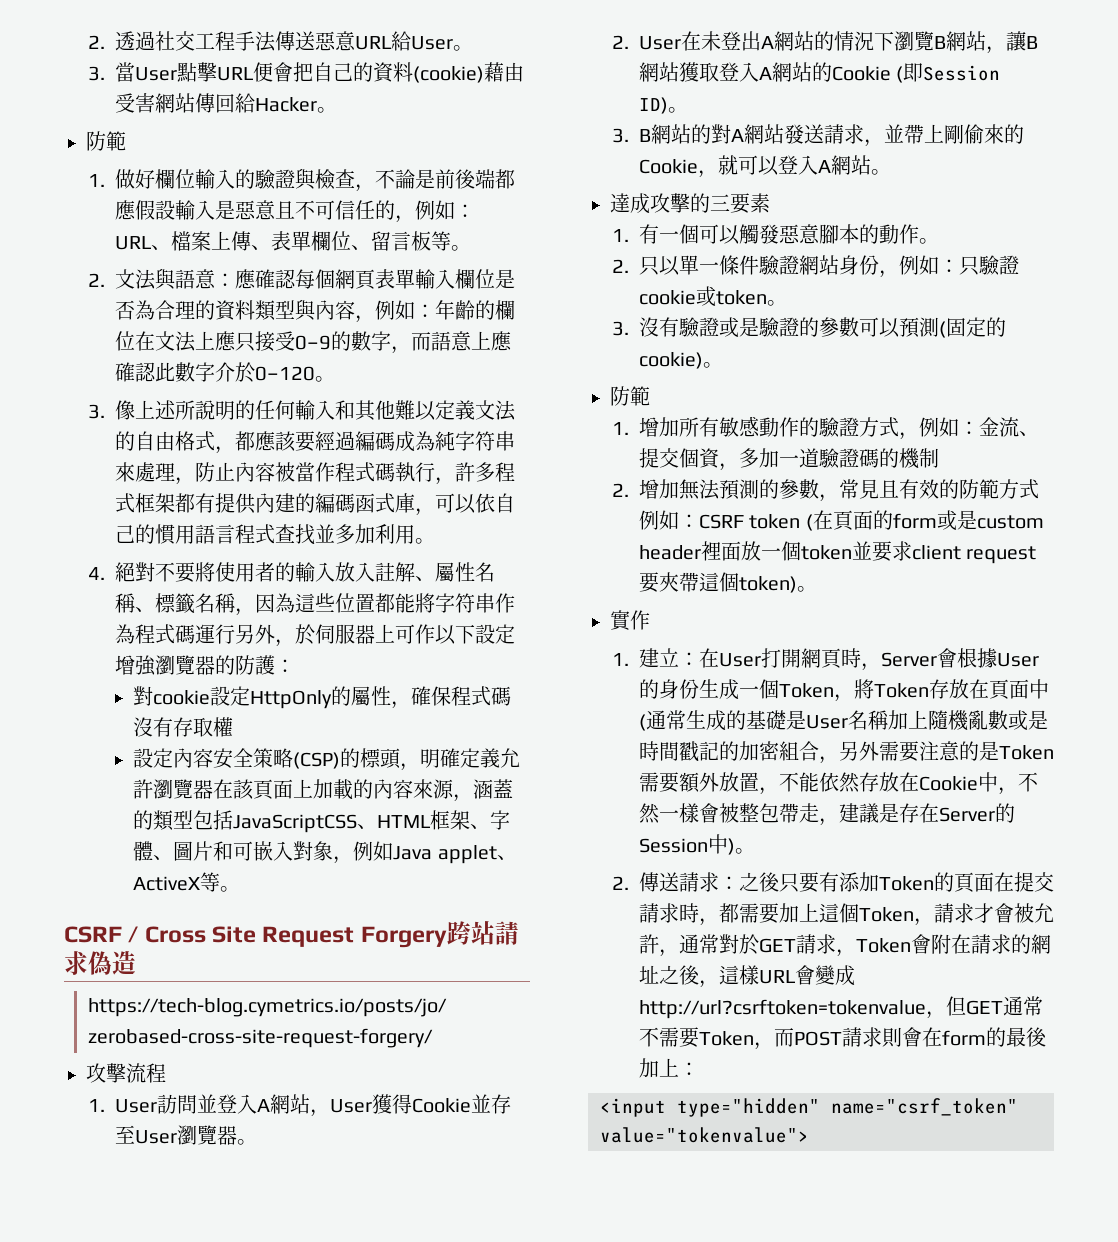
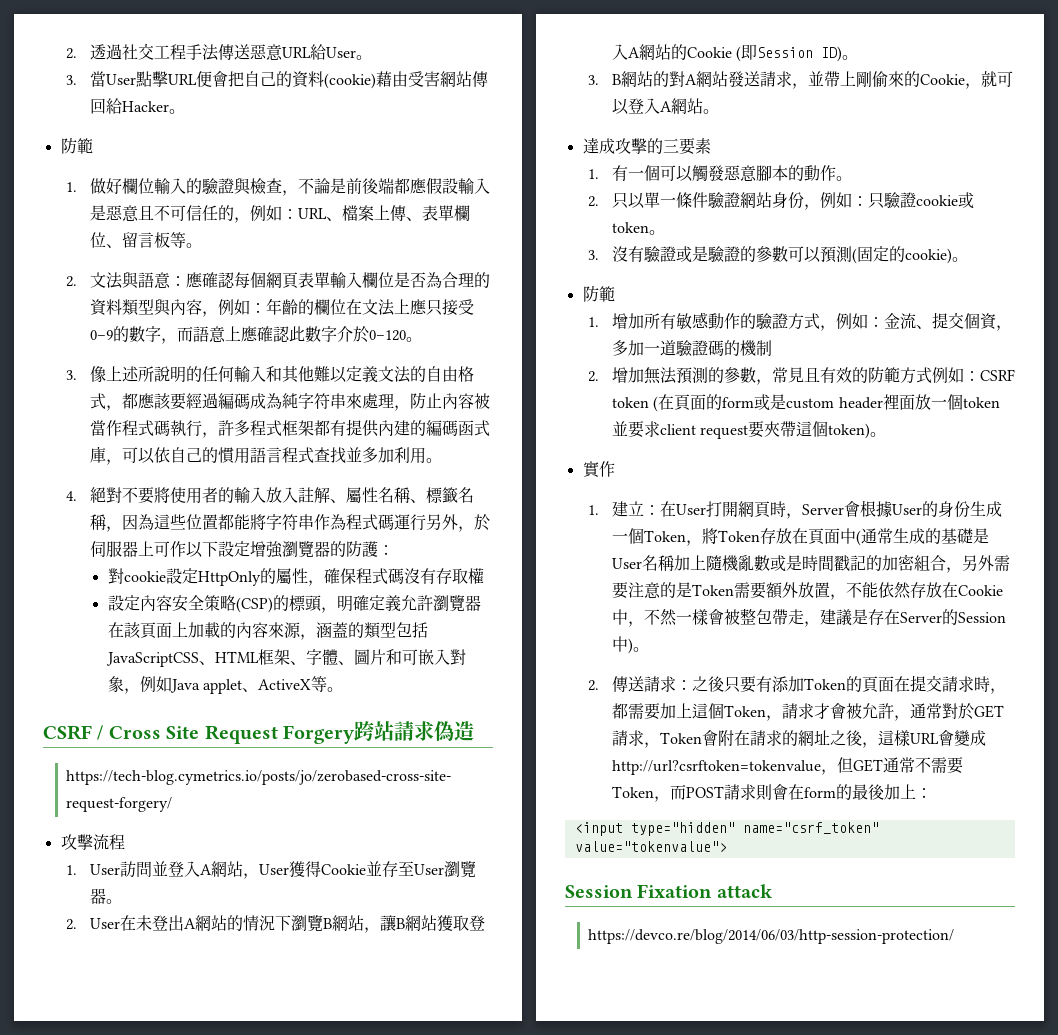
+ Session Fixation attack
+ https://devco.re/blog/2014/06/03/http-session-protection/

